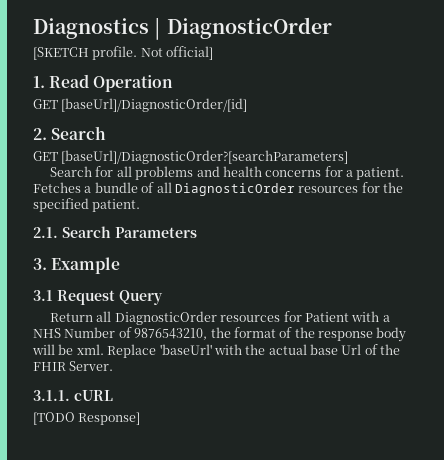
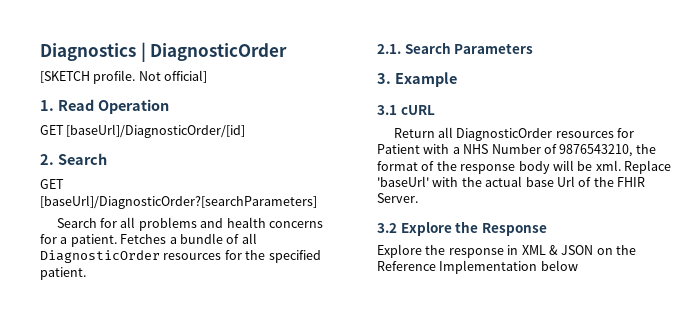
- 3.1 Request Query
+ 3.1 cURL
- 3.1.1. cURL
- [TODO Response]
+ 3.2 Explore the Response
+ Explore the response in XML & JSON on the Reference Implementation below

